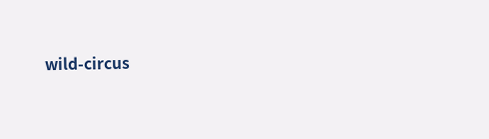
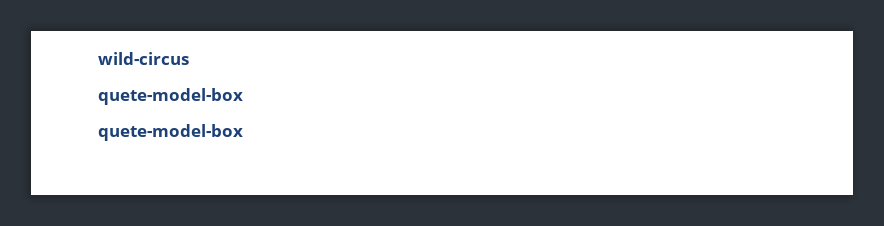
  wild-circus
+ quete-model-box
+ quete-model-box

